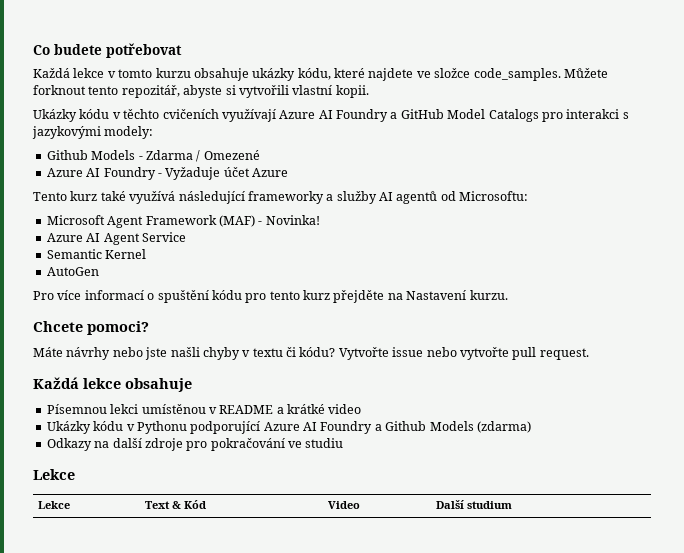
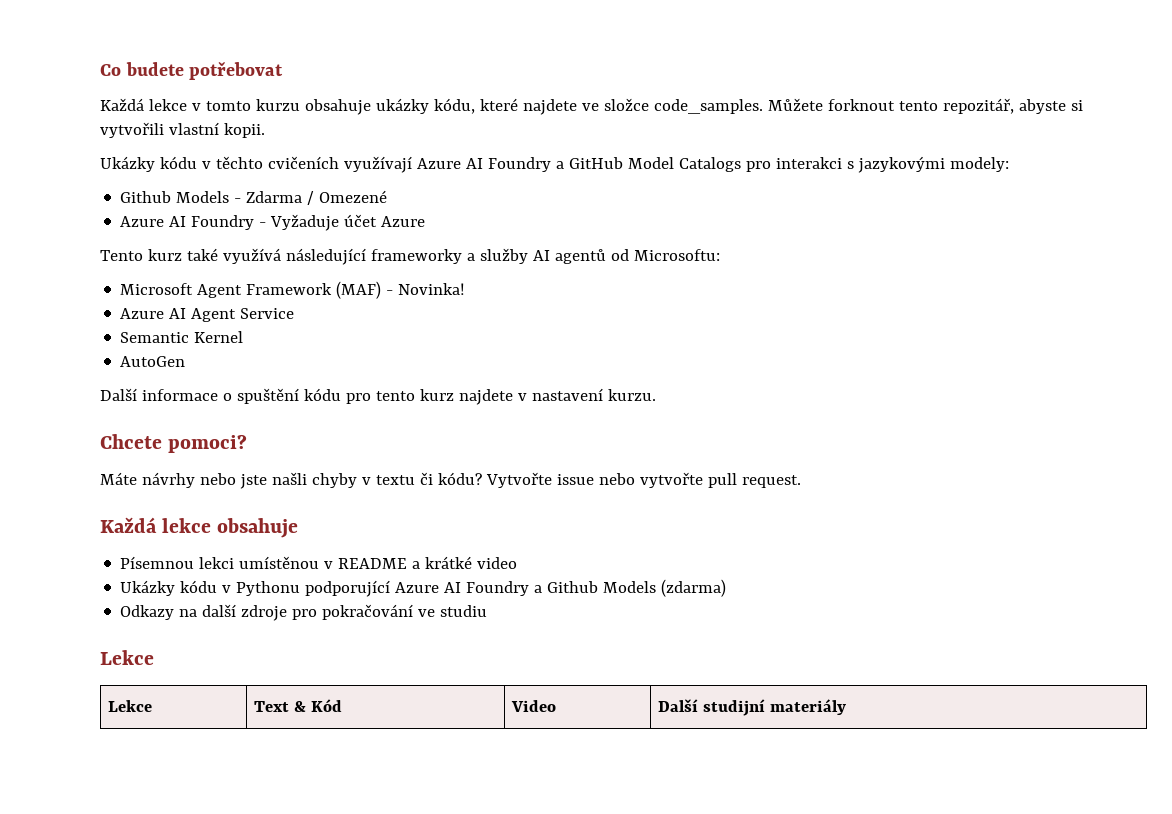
- Pro více informací o spuštění kódu pro tento kurz přejděte na Nastavení kurzu.
+ Další informace o spuštění kódu pro tento kurz najdete v nastavení kurzu.
- Lekce | Text & Kód | Video | Další studium
+ Lekce | Text & Kód | Video | Další studijní materiály

